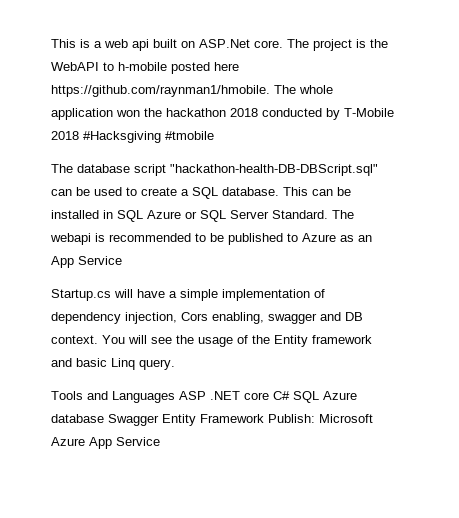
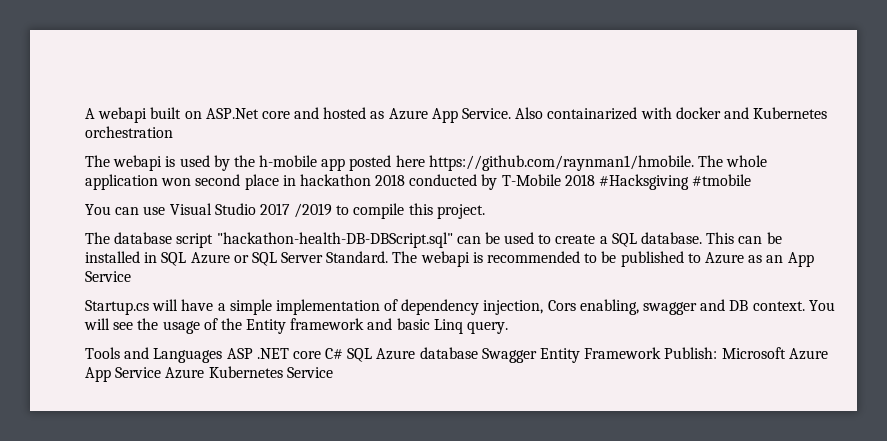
- This is a web api built on ASP.Net core. The project is the WebAPI to h-mobile posted here https://github.com/raynman1/hmobile. The whole application won the hackathon 2018 conducted by T-Mobile 2018 #Hacksgiving #tmobile
+ A webapi built on ASP.Net core and hosted as Azure App Service. Also containarized with docker and Kubernetes orchestration
+ The webapi is used by the h-mobile app posted here https://github.com/raynman1/hmobile. The whole application won second place in hackathon 2018 conducted by T-Mobile 2018 #Hacksgiving #tmobile
+ You can use Visual Studio 2017 /2019 to compile this project.
- Tools and Languages ASP .NET core C# SQL Azure database Swagger Entity Framework Publish: Microsoft Azure App Service
+ Tools and Languages ASP .NET core C# SQL Azure database Swagger Entity Framework Publish: Microsoft Azure App Service Azure Kubernetes Service

